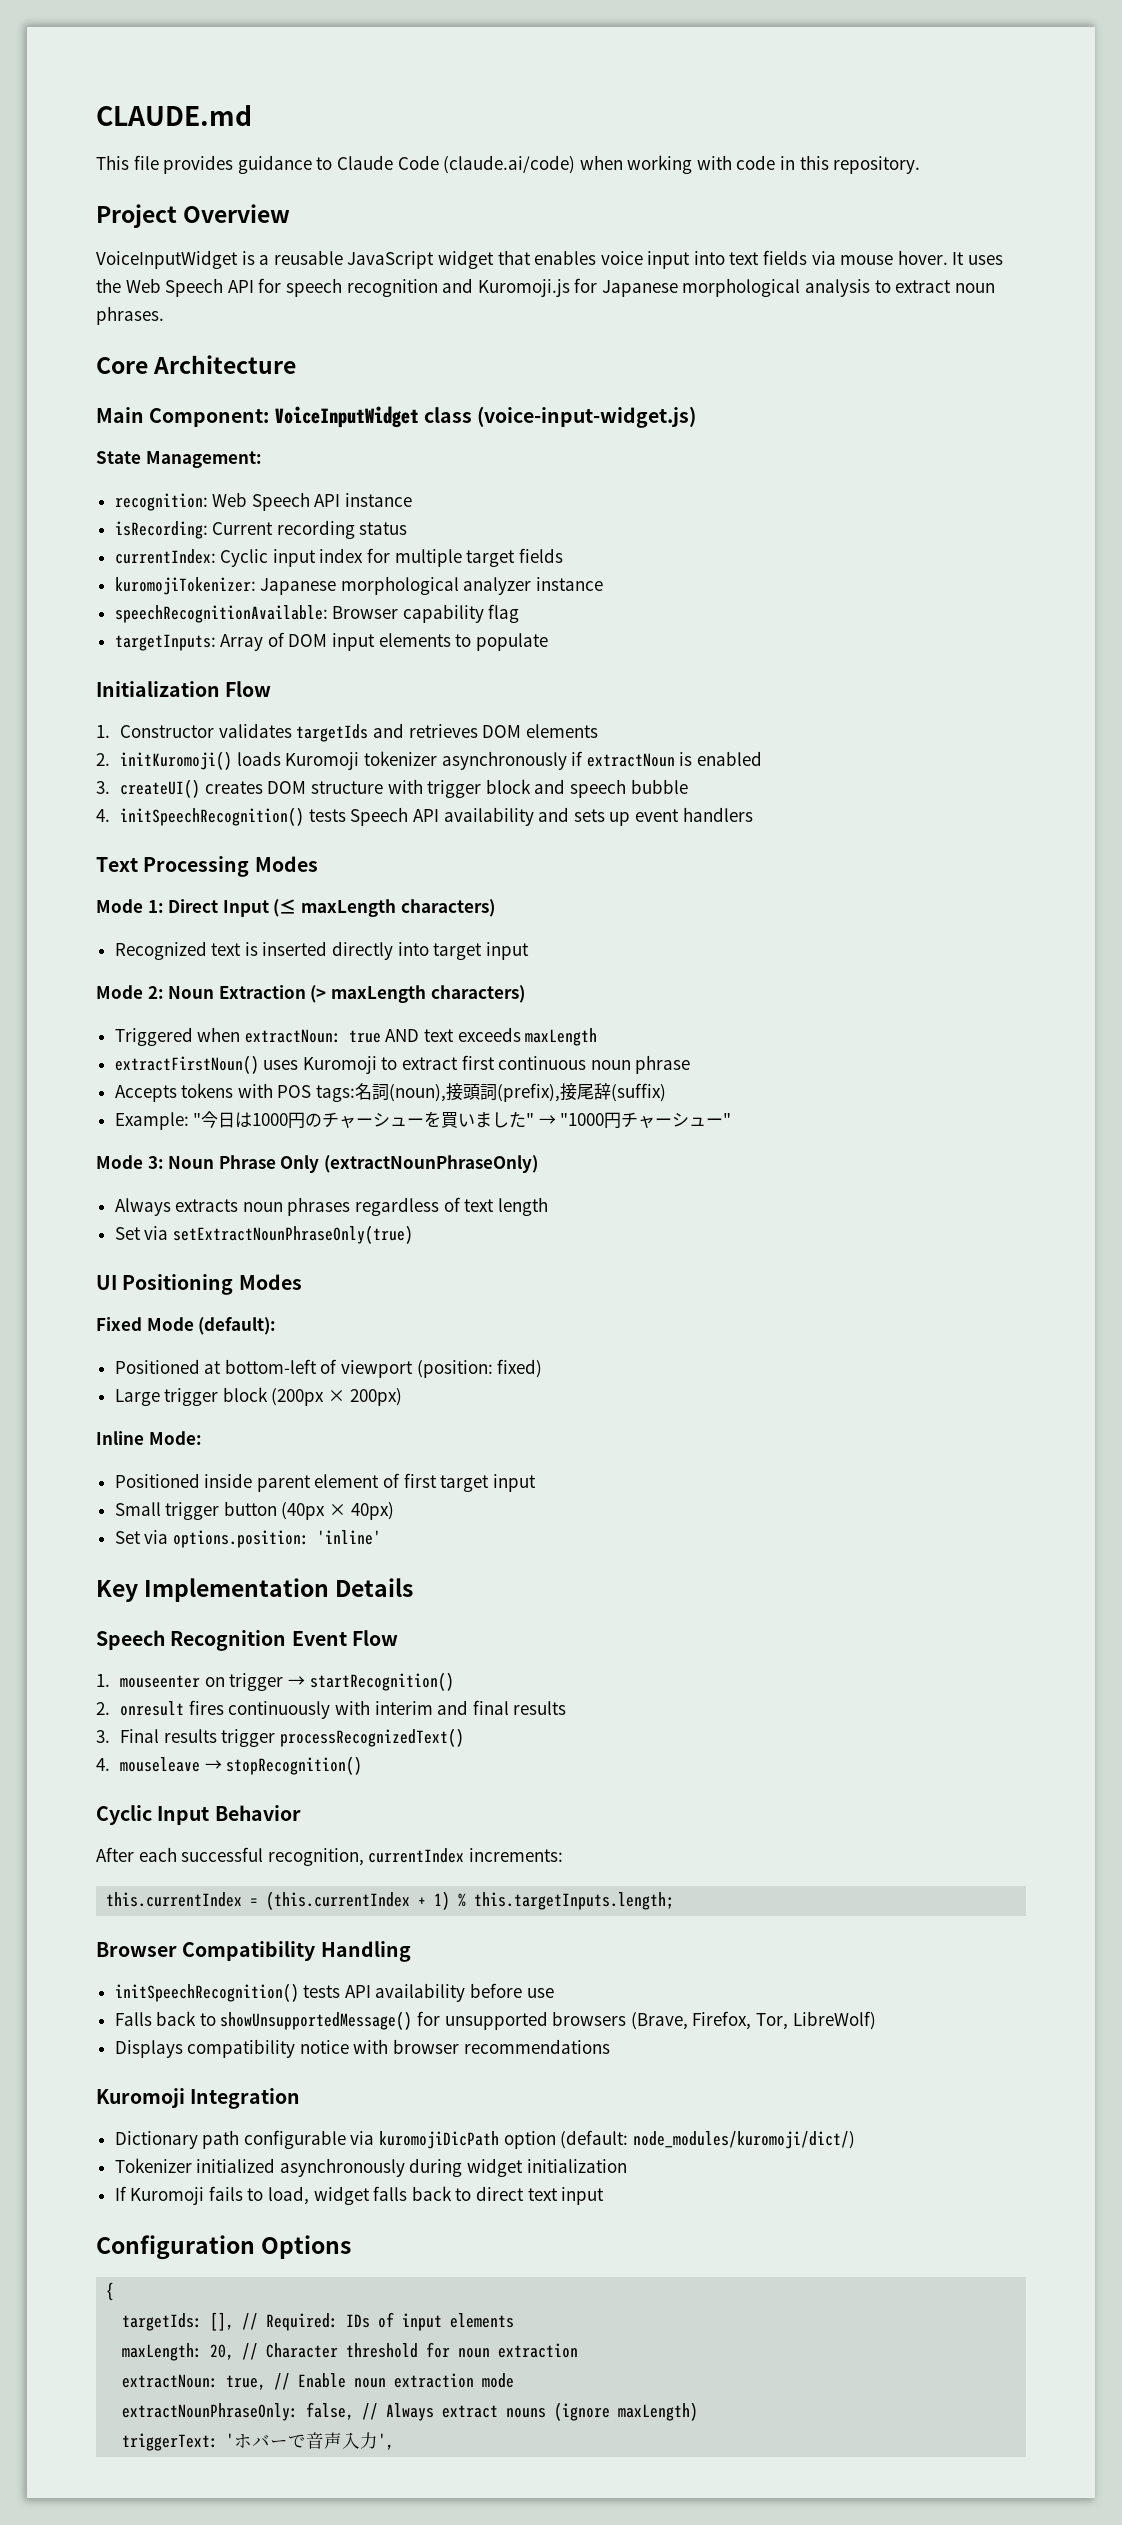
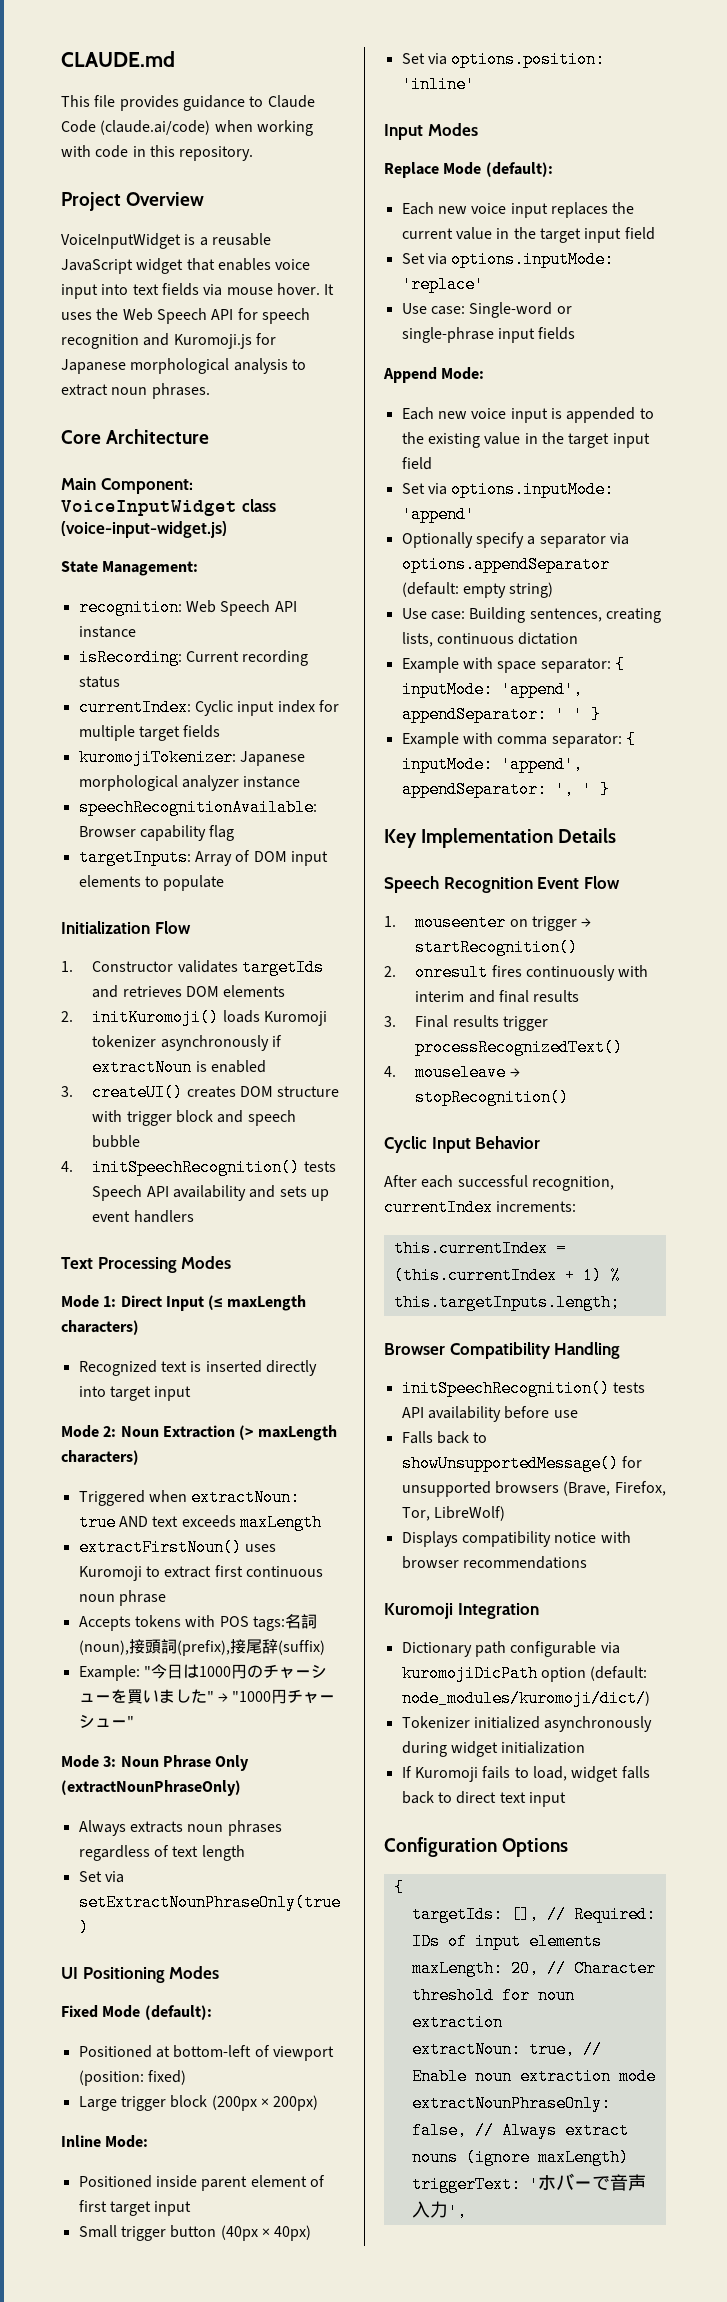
+ Input Modes
+ Replace Mode (default):
+ Each new voice input replaces the current value in the target input field
+ Set via options.inputMode: 'replace'
+ Use case: Single-word or single-phrase input fields
+ Append Mode:
+ Each new voice input is appended to the existing value in the target input field
+ Set via options.inputMode: 'append'
+ Optionally specify a separator via options.appendSeparator (default: empty string)
+ Use case: Building sentences, creating lists, continuous dictation
+ Example with space separator: { inputMode: 'append', appendSeparator: ' ' }
+ Example with comma separator: { inputMode: 'append', appendSeparator: ', ' }

